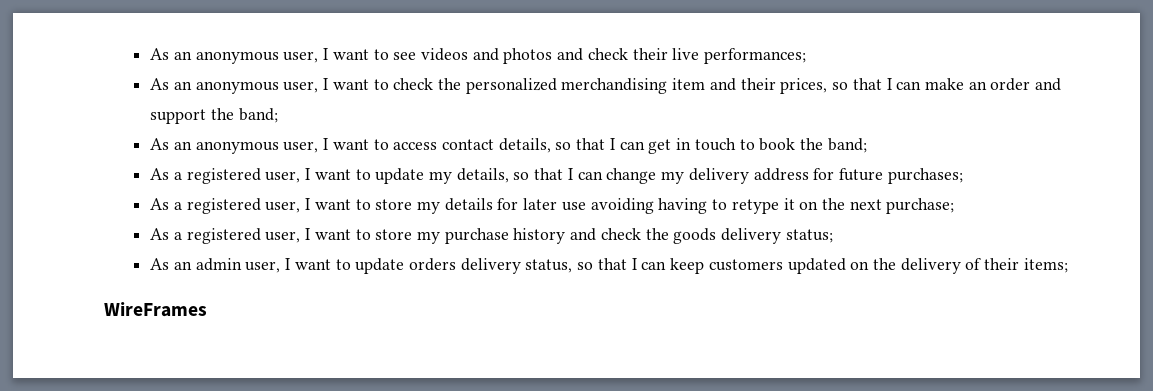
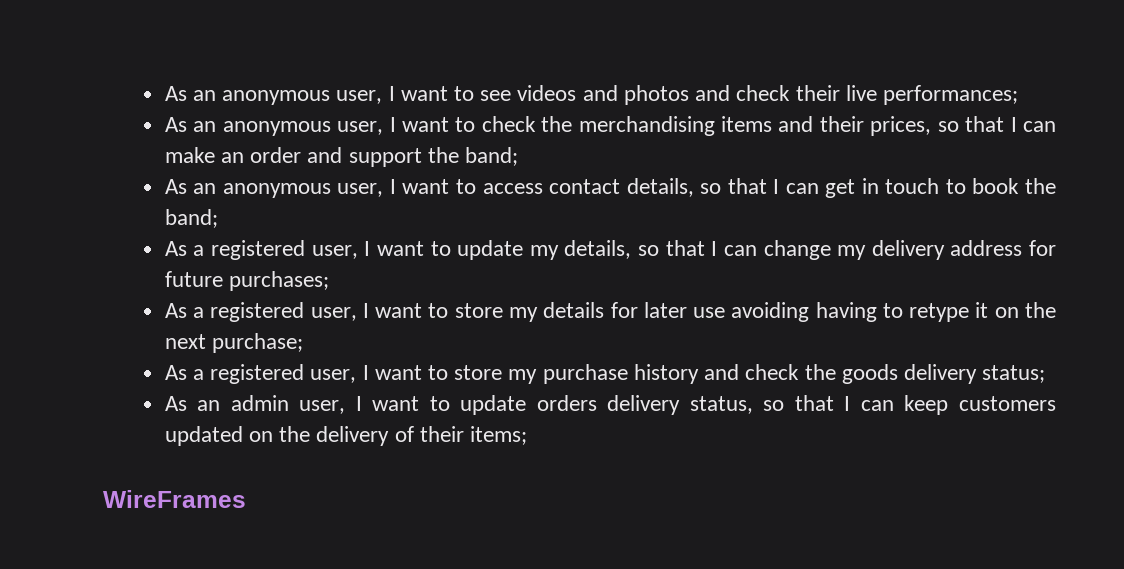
- As an anonymous user, I want to check the personalized merchandising item and their prices, so that I can make an order and support the band;
+ As an anonymous user, I want to check the merchandising items and their prices, so that I can make an order and support the band;

